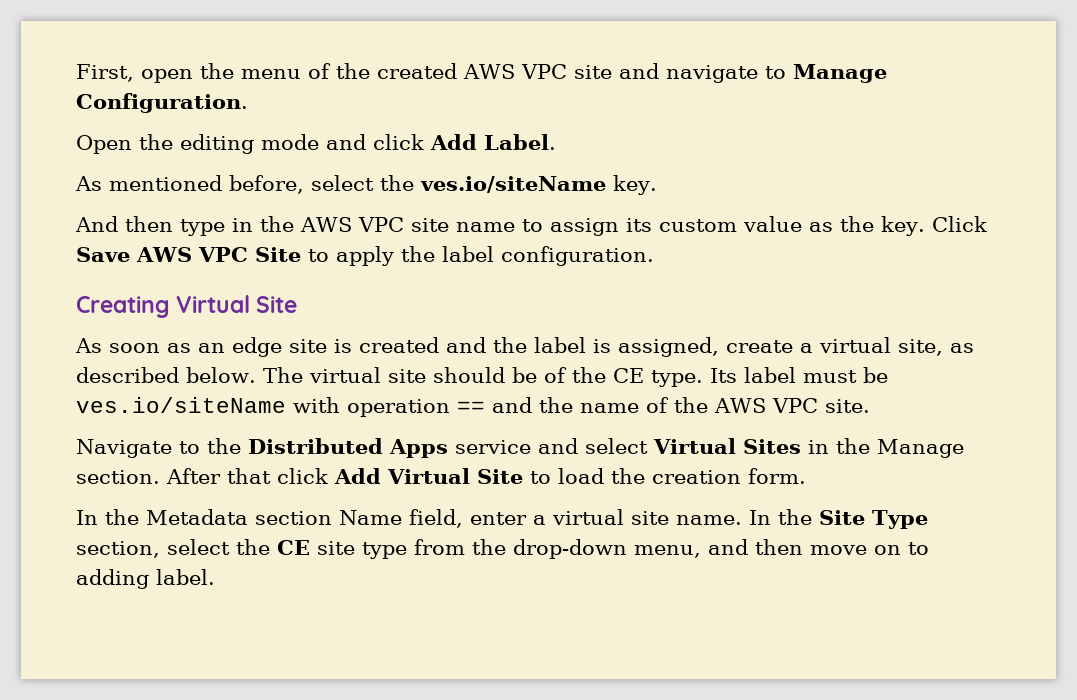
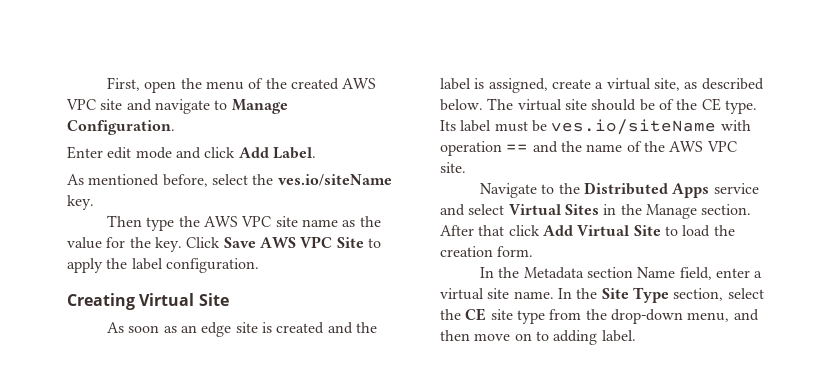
- Open the editing mode and click Add Label.
+ Enter edit mode and click Add Label.
- And then type in the AWS VPC site name to assign its custom value as the key.
+ Then type the AWS VPC site name as the value for the key.

